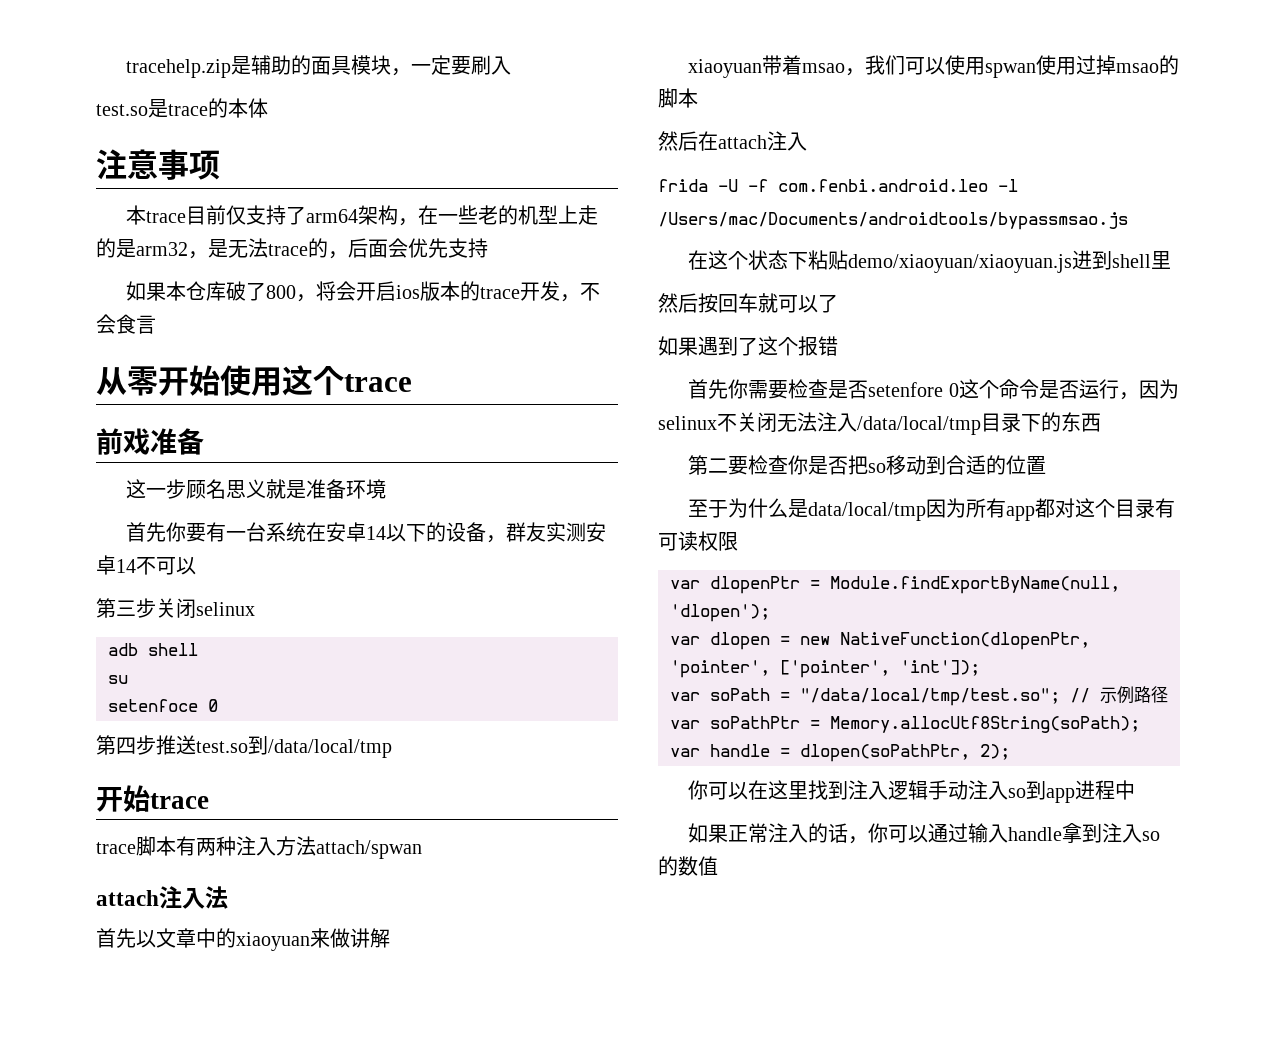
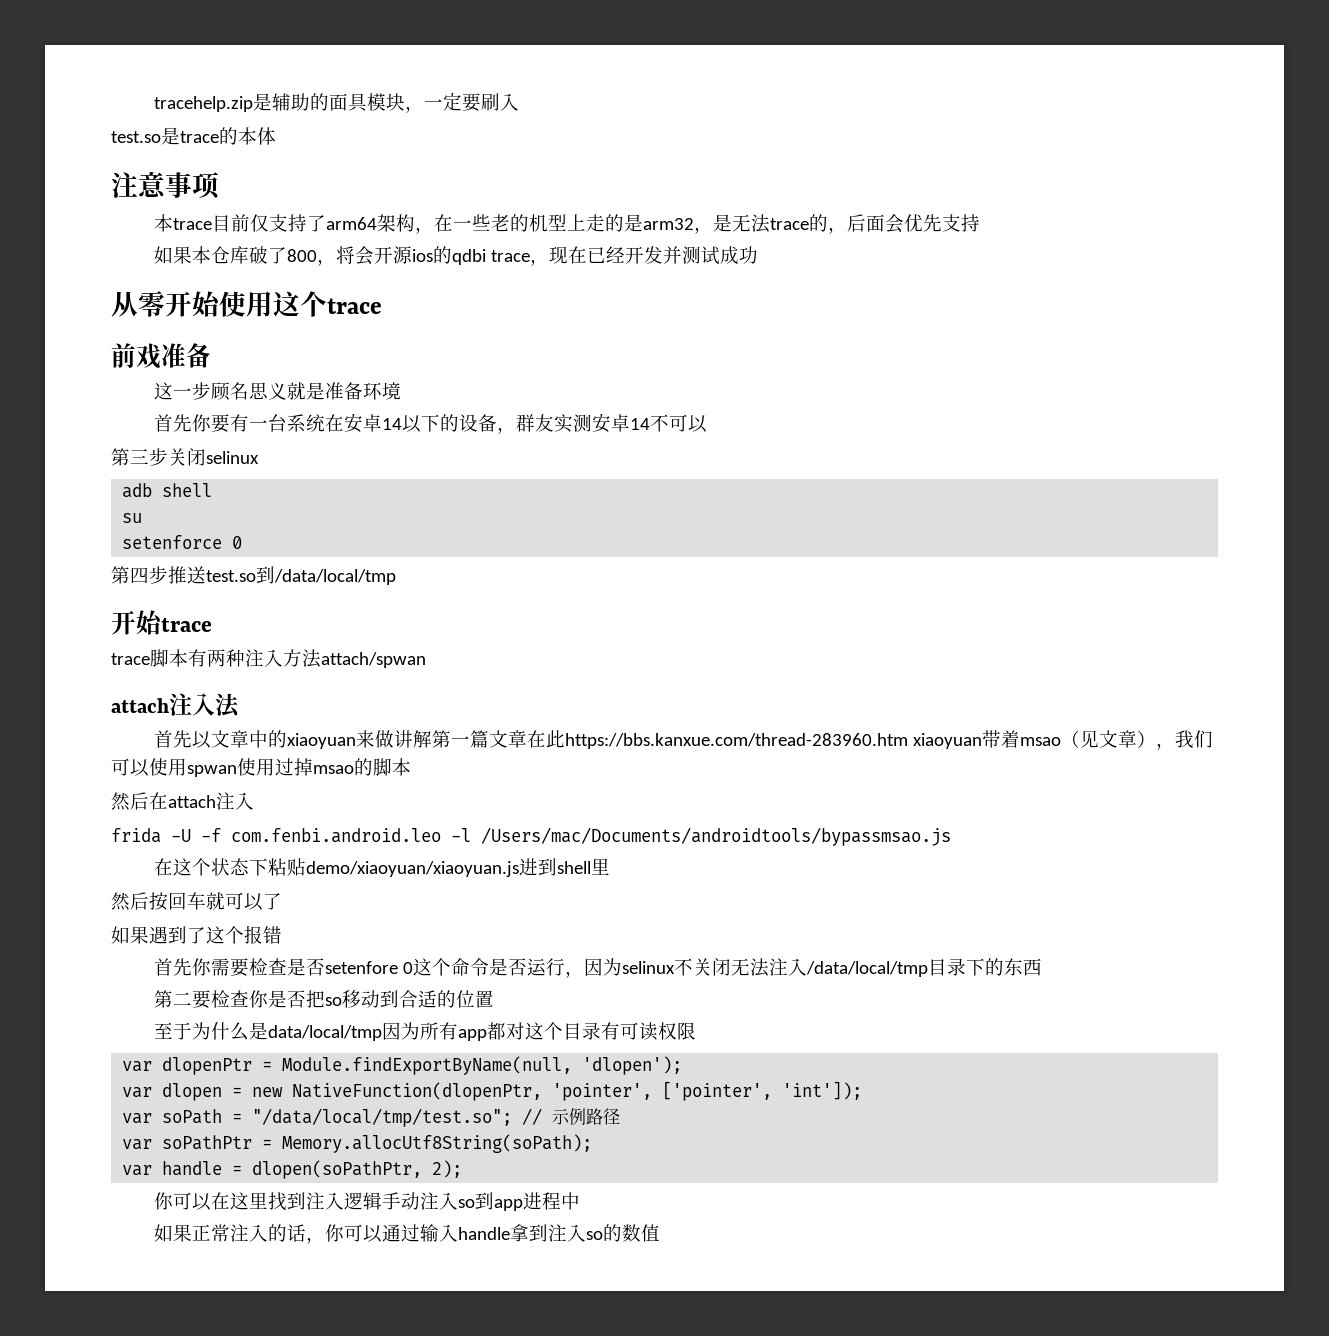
- 如果本仓库破了800，将会开启ios版本的trace开发，不会食言
+ 如果本仓库破了800，将会开源ios的qdbi trace，现在已经开发并测试成功
- setenfoce 0
+ setenforce 0
- 首先以文章中的xiaoyuan来做讲解
- xiaoyuan带着msao，我们可以使用spwan使用过掉msao的脚本
+ 首先以文章中的xiaoyuan来做讲解第一篇文章在此https://bbs.kanxue.com/thread-283960.htm xiaoyuan带着msao（见文章），我们可以使用spwan使用过掉msao的脚本

